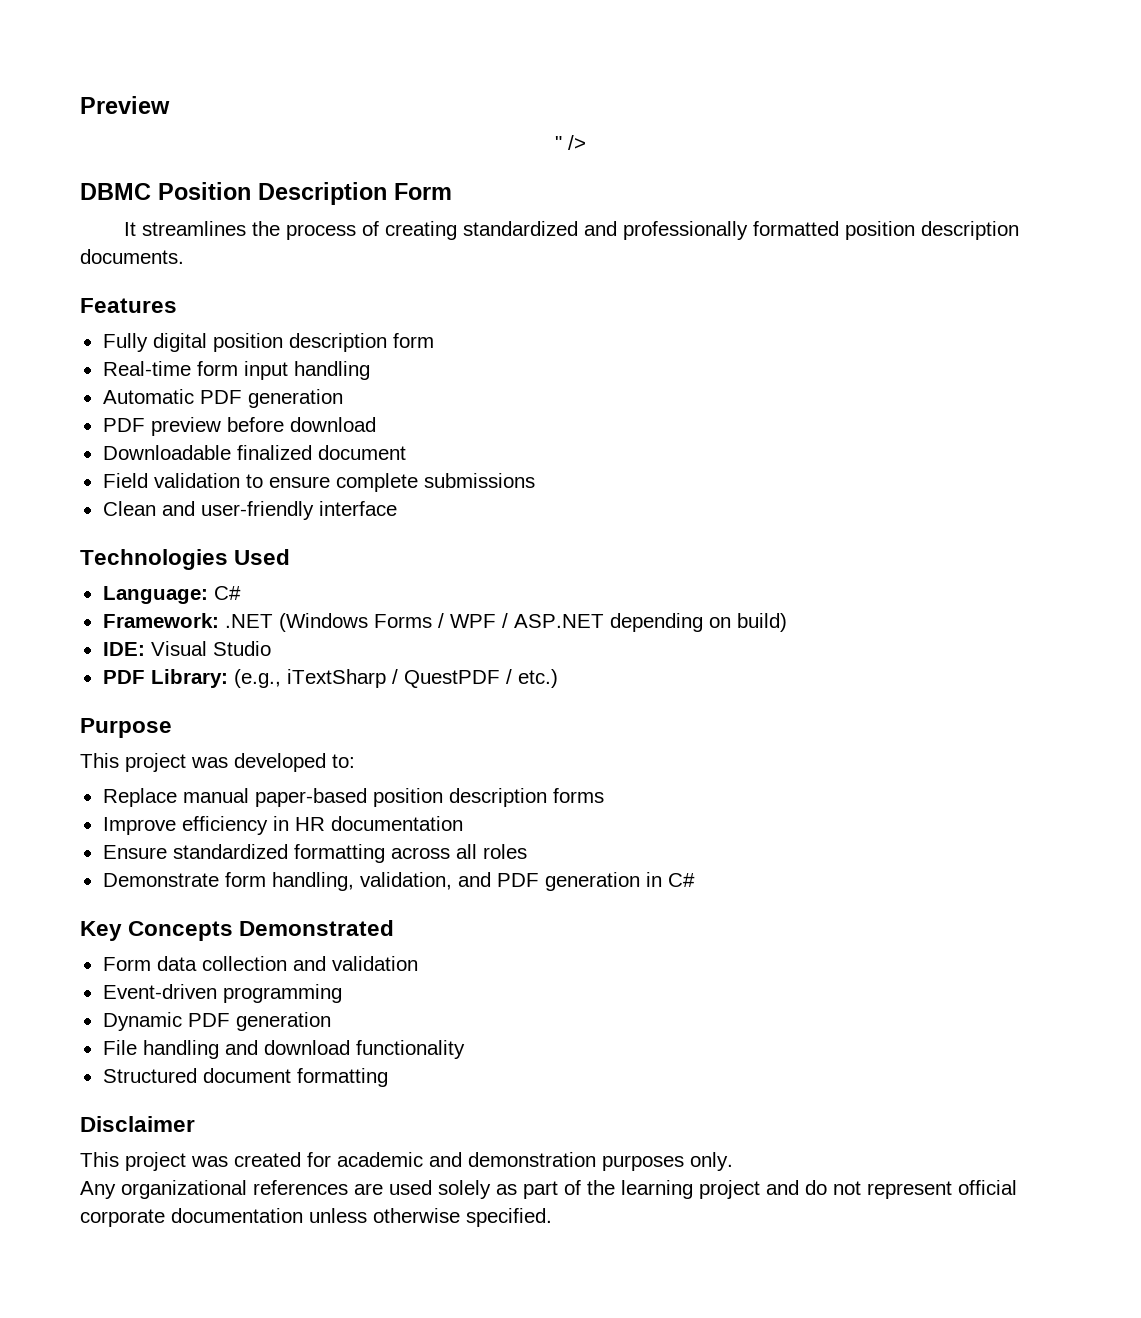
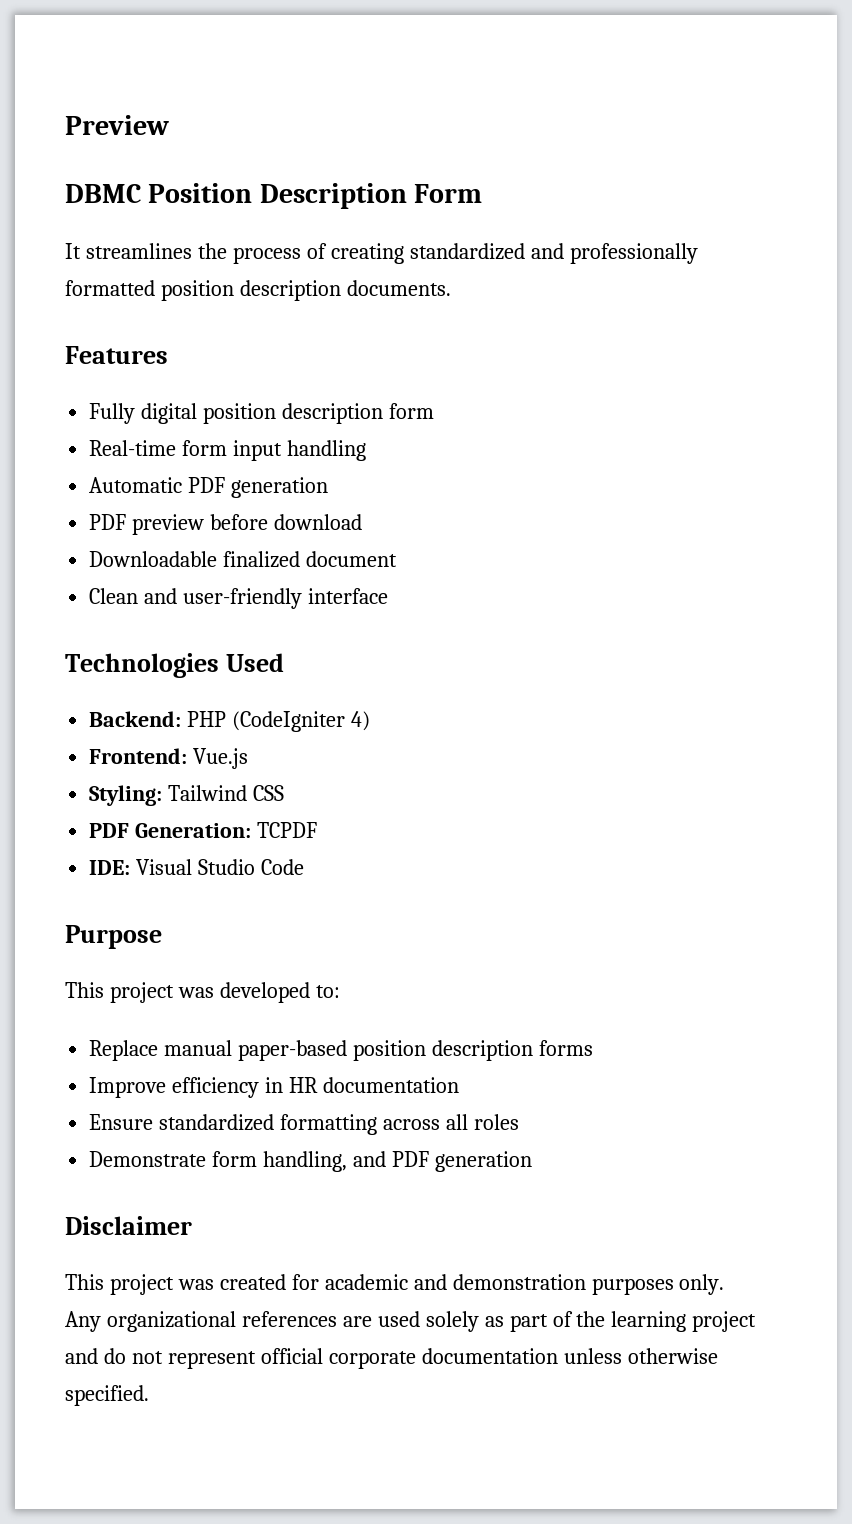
- " />
- Field validation to ensure complete submissions
- Language: C#
- Framework: .NET (Windows Forms / WPF / ASP.NET depending on build)
- IDE: Visual Studio
- PDF Library: (e.g., iTextSharp / QuestPDF / etc.)
+ Backend: PHP (CodeIgniter 4)
+ Frontend: Vue.js
+ Styling: Tailwind CSS
+ PDF Generation: TCPDF
+ IDE: Visual Studio Code
- Demonstrate form handling, validation, and PDF generation in C#
- Key Concepts Demonstrated
- Form data collection and validation
- Event-driven programming
- Dynamic PDF generation
- File handling and download functionality
- Structured document formatting
+ Demonstrate form handling, and PDF generation

